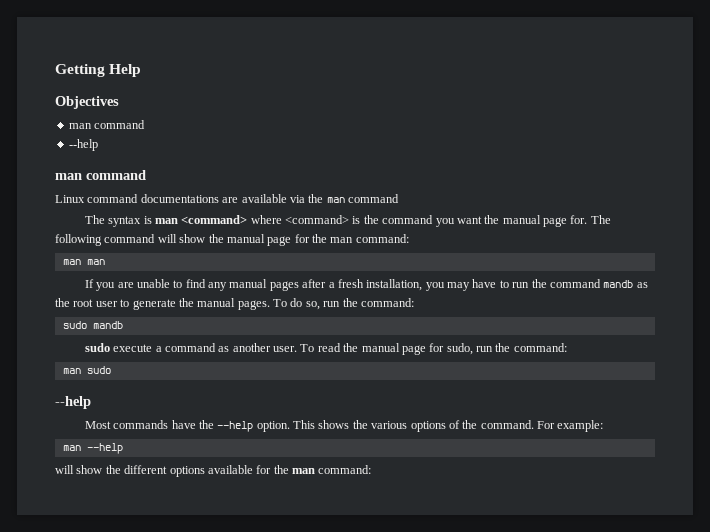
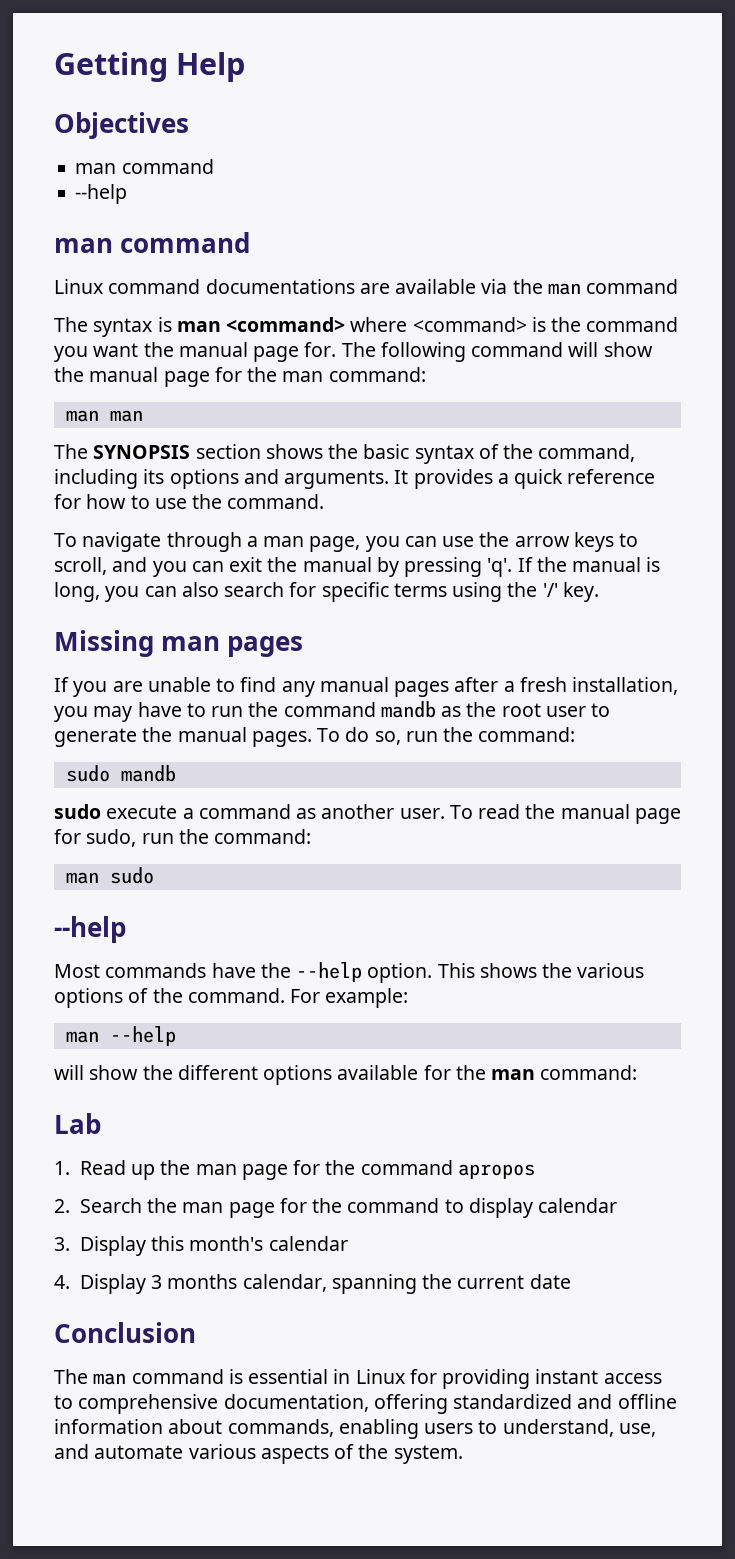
+ The SYNOPSIS section shows the basic syntax of the command, including its options and arguments. It provides a quick reference for how to use the command.
+ To navigate through a man page, you can use the arrow keys to scroll, and you can exit the manual by pressing 'q'. If the manual is long, you can also search for specific terms using the '/' key.
+ Missing man pages
+ Lab
+ 1. Read up the man page for the command apropos
+ 2. Search the man page for the command to display calendar
+ 3. Display this month's calendar
+ 4. Display 3 months calendar, spanning the current date
+ Conclusion
+ The man command is essential in Linux for providing instant access to comprehensive documentation, offering standardized and offline information about commands, enabling users to understand, use, and automate various aspects of the system.

